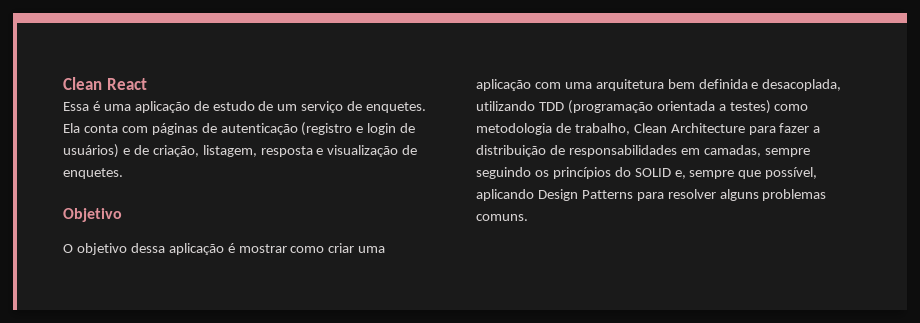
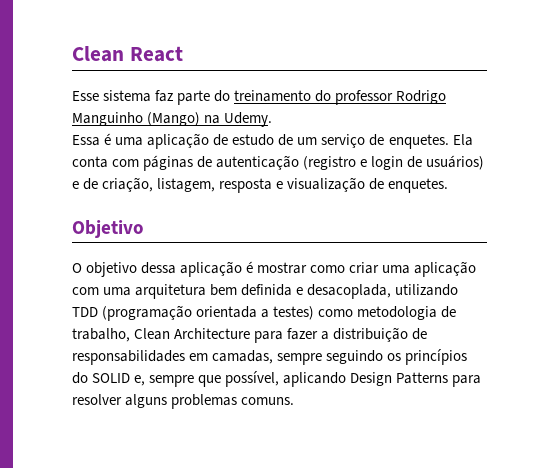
+ Esse sistema faz parte do treinamento do professor Rodrigo Manguinho (Mango) na Udemy.

